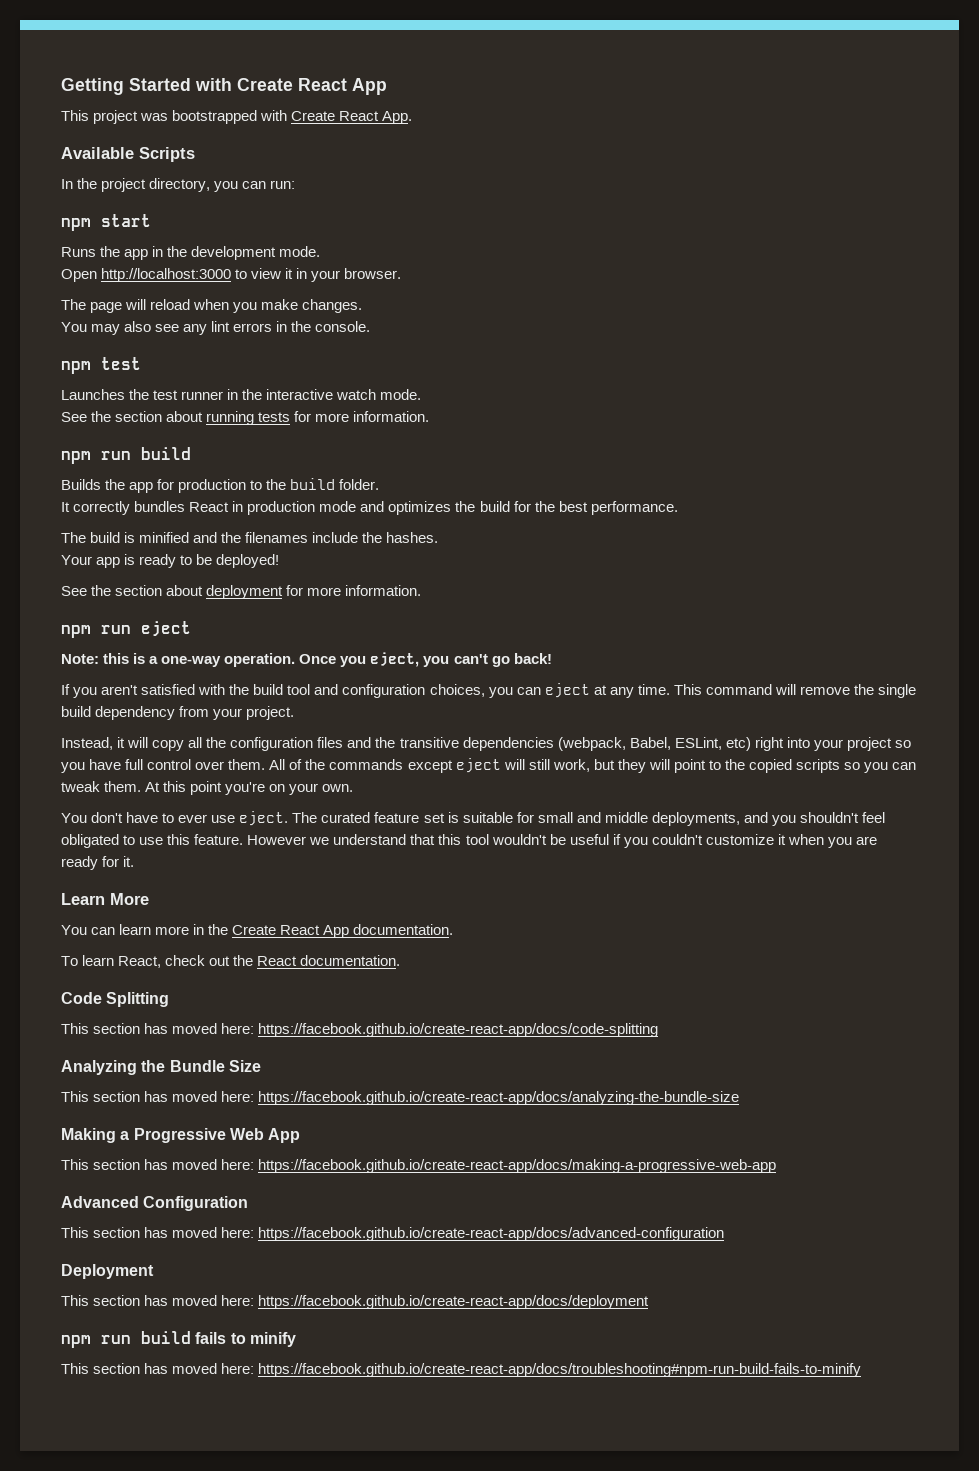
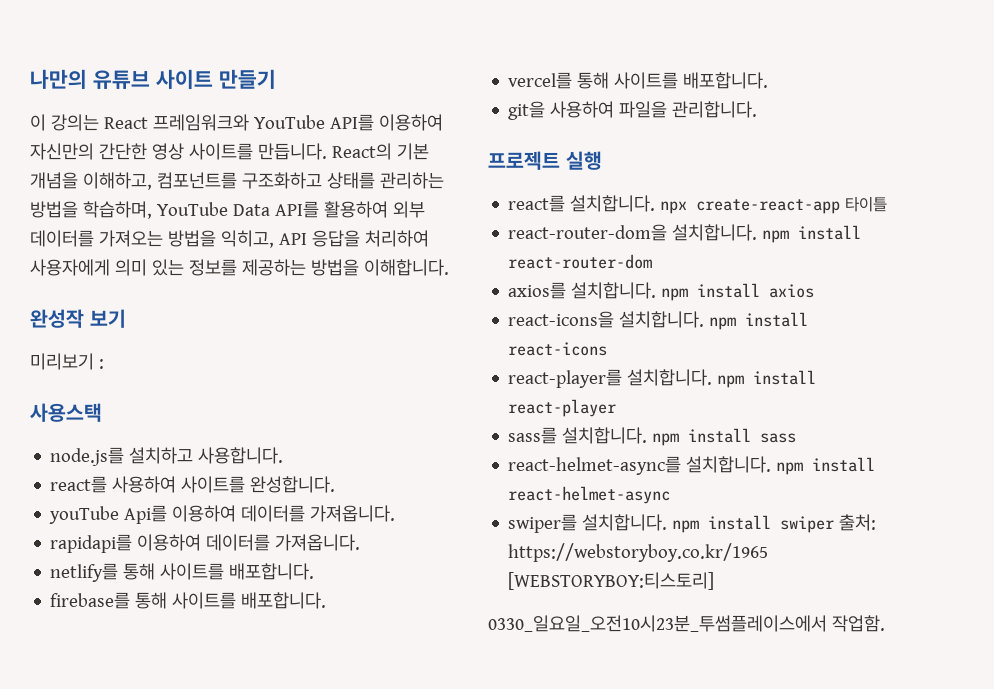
- Getting Started with Create React App
- This project was bootstrapped with Create React App.
- Available Scripts
- In the project directory, you can run:
- npm start
- Runs the app in the development mode.
- Open http://localhost:3000 to view it in your browser.
- The page will reload when you make changes.
- You may also see any lint errors in the console.
- npm test
- Launches the test runner in the interactive watch mode.
- See the section about running tests for more information.
- npm run build
- Builds the app for production to the build folder.
- It correctly bundles React in production mode and optimizes the build for the best performance.
- The build is minified and the filenames include the hashes.
- Your app is ready to be deployed!
- See the section about deployment for more information.
- npm run eject
- Note: this is a one-way operation. Once you eject, you can't go back!
- If you aren't satisfied with the build tool and configuration choices, you can eject at any time. This command will remove the single build dependency from your project.
- Instead, it will copy all the configuration files and the transitive dependencies (webpack, Babel, ESLint, etc) right into your project so you have full control over them. All of the commands except eject will still work, but they will point to the copied scripts so you can tweak them. At this point you're on your own.
- You don't have to ever use eject. The curated feature set is suitable for small and middle deployments, and you shouldn't feel obligated to use this feature. However we understand that this tool wouldn't be useful if you couldn't customize it when you are ready for it.
- Learn More
- You can learn more in the Create React App documentation.
- To learn React, check out the React documentation.
- Code Splitting
- This section has moved here: https://facebook.github.io/create-react-app/docs/code-splitting
- Analyzing the Bundle Size
- This section has moved here: https://facebook.github.io/create-react-app/docs/analyzing-the-bundle-size
- Making a Progressive Web App
- This section has moved here: https://facebook.github.io/create-react-app/docs/making-a-progressive-web-app
- Advanced Configuration
- This section has moved here: https://facebook.github.io/create-react-app/docs/advanced-configuration
- Deployment
- This section has moved here: https://facebook.github.io/create-react-app/docs/deployment
- npm run build fails to minify
- This section has moved here: https://facebook.github.io/create-react-app/docs/troubleshooting#npm-run-build-fails-to-minify
+ 나만의 유튜브 사이트 만들기
+ 이 강의는 React 프레임워크와 YouTube API를 이용하여 자신만의 간단한 영상 사이트를 만듭니다. React의 기본 개념을 이해하고, 컴포넌트를 구조화하고 상태를 관리하는 방법을 학습하며, YouTube Data API를 활용하여 외부 데이터를 가져오는 방법을 익히고, API 응답을 처리하여 사용자에게 의미 있는 정보를 제공하는 방법을 이해합니다.
+ 완성작 보기
+ 미리보기 :
+ 사용스택
+ node.js를 설치하고 사용합니다.
+ react를 사용하여 사이트를 완성합니다.
+ youTube Api를 이용하여 데이터를 가져옵니다.
+ rapidapi를 이용하여 데이터를 가져옵니다.
+ netlify를 통해 사이트를 배포합니다.
+ firebase를 통해 사이트를 배포합니다.
+ vercel를 통해 사이트를 배포합니다.
+ git을 사용하여 파일을 관리합니다.
+ 프로젝트 실행
+ react를 설치합니다. npx create-react-app 타이틀
+ react-router-dom을 설치합니다. npm install react-router-dom
+ axios를 설치합니다. npm install axios
+ react-icons을 설치합니다. npm install react-icons
+ react-player를 설치합니다. npm install react-player
+ sass를 설치합니다. npm install sass
+ react-helmet-async를 설치합니다. npm install react-helmet-async
+ swiper를 설치합니다. npm install swiper 출처: https://webstoryboy.co.kr/1965 [WEBSTORYBOY:티스토리]
+ 0330_일요일_오전10시23분_투썸플레이스에서 작업함.

